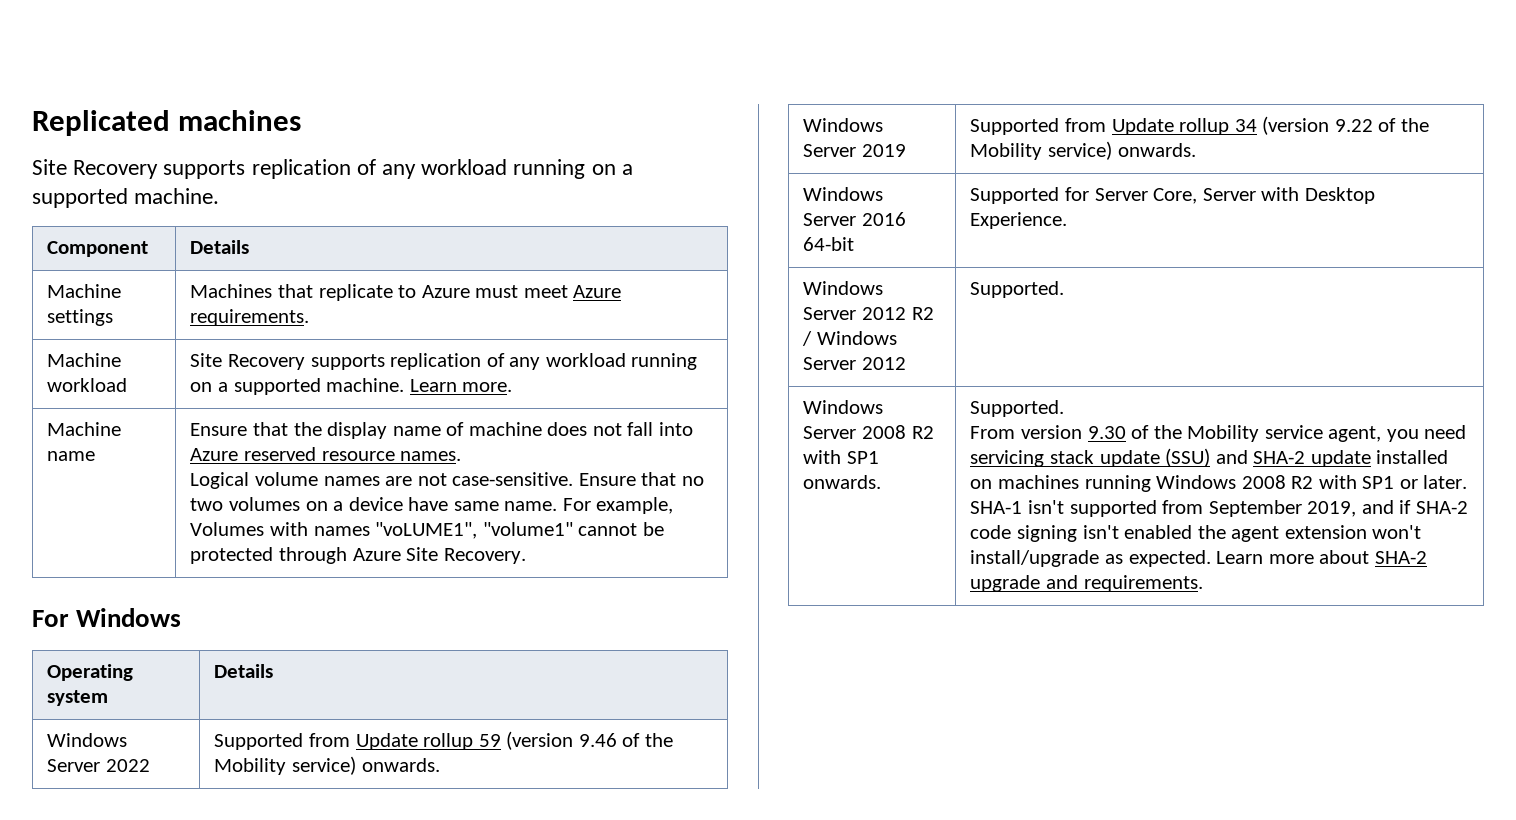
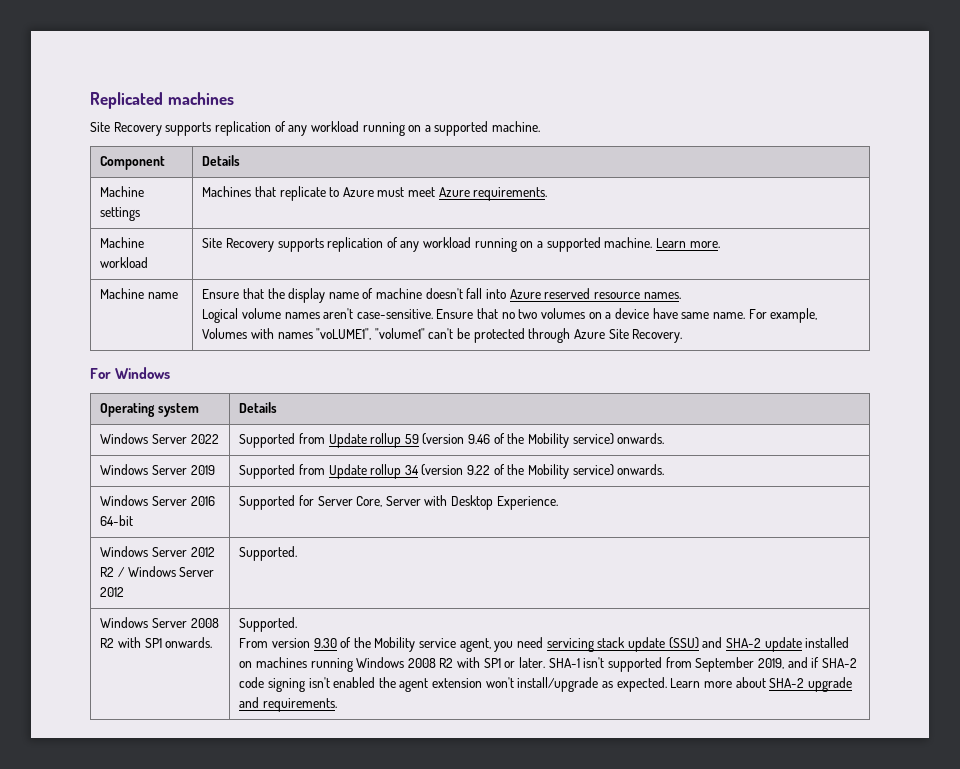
- Ensure that the display name of machine does not fall into Azure reserved resource names.
+ Ensure that the display name of machine doesn't fall into Azure reserved resource names.
- Logical volume names are not case-sensitive.
+ Logical volume names aren't case-sensitive.
- For example, Volumes with names "voLUME1", "volume1" cannot be protected through Azure Site Recovery.
+ For example, Volumes with names "voLUME1", "volume1" can't be protected through Azure Site Recovery.

